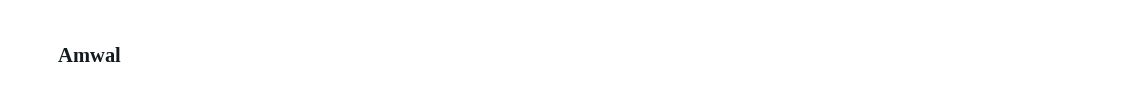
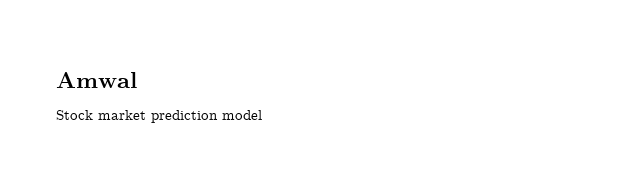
+ Stock market prediction model

